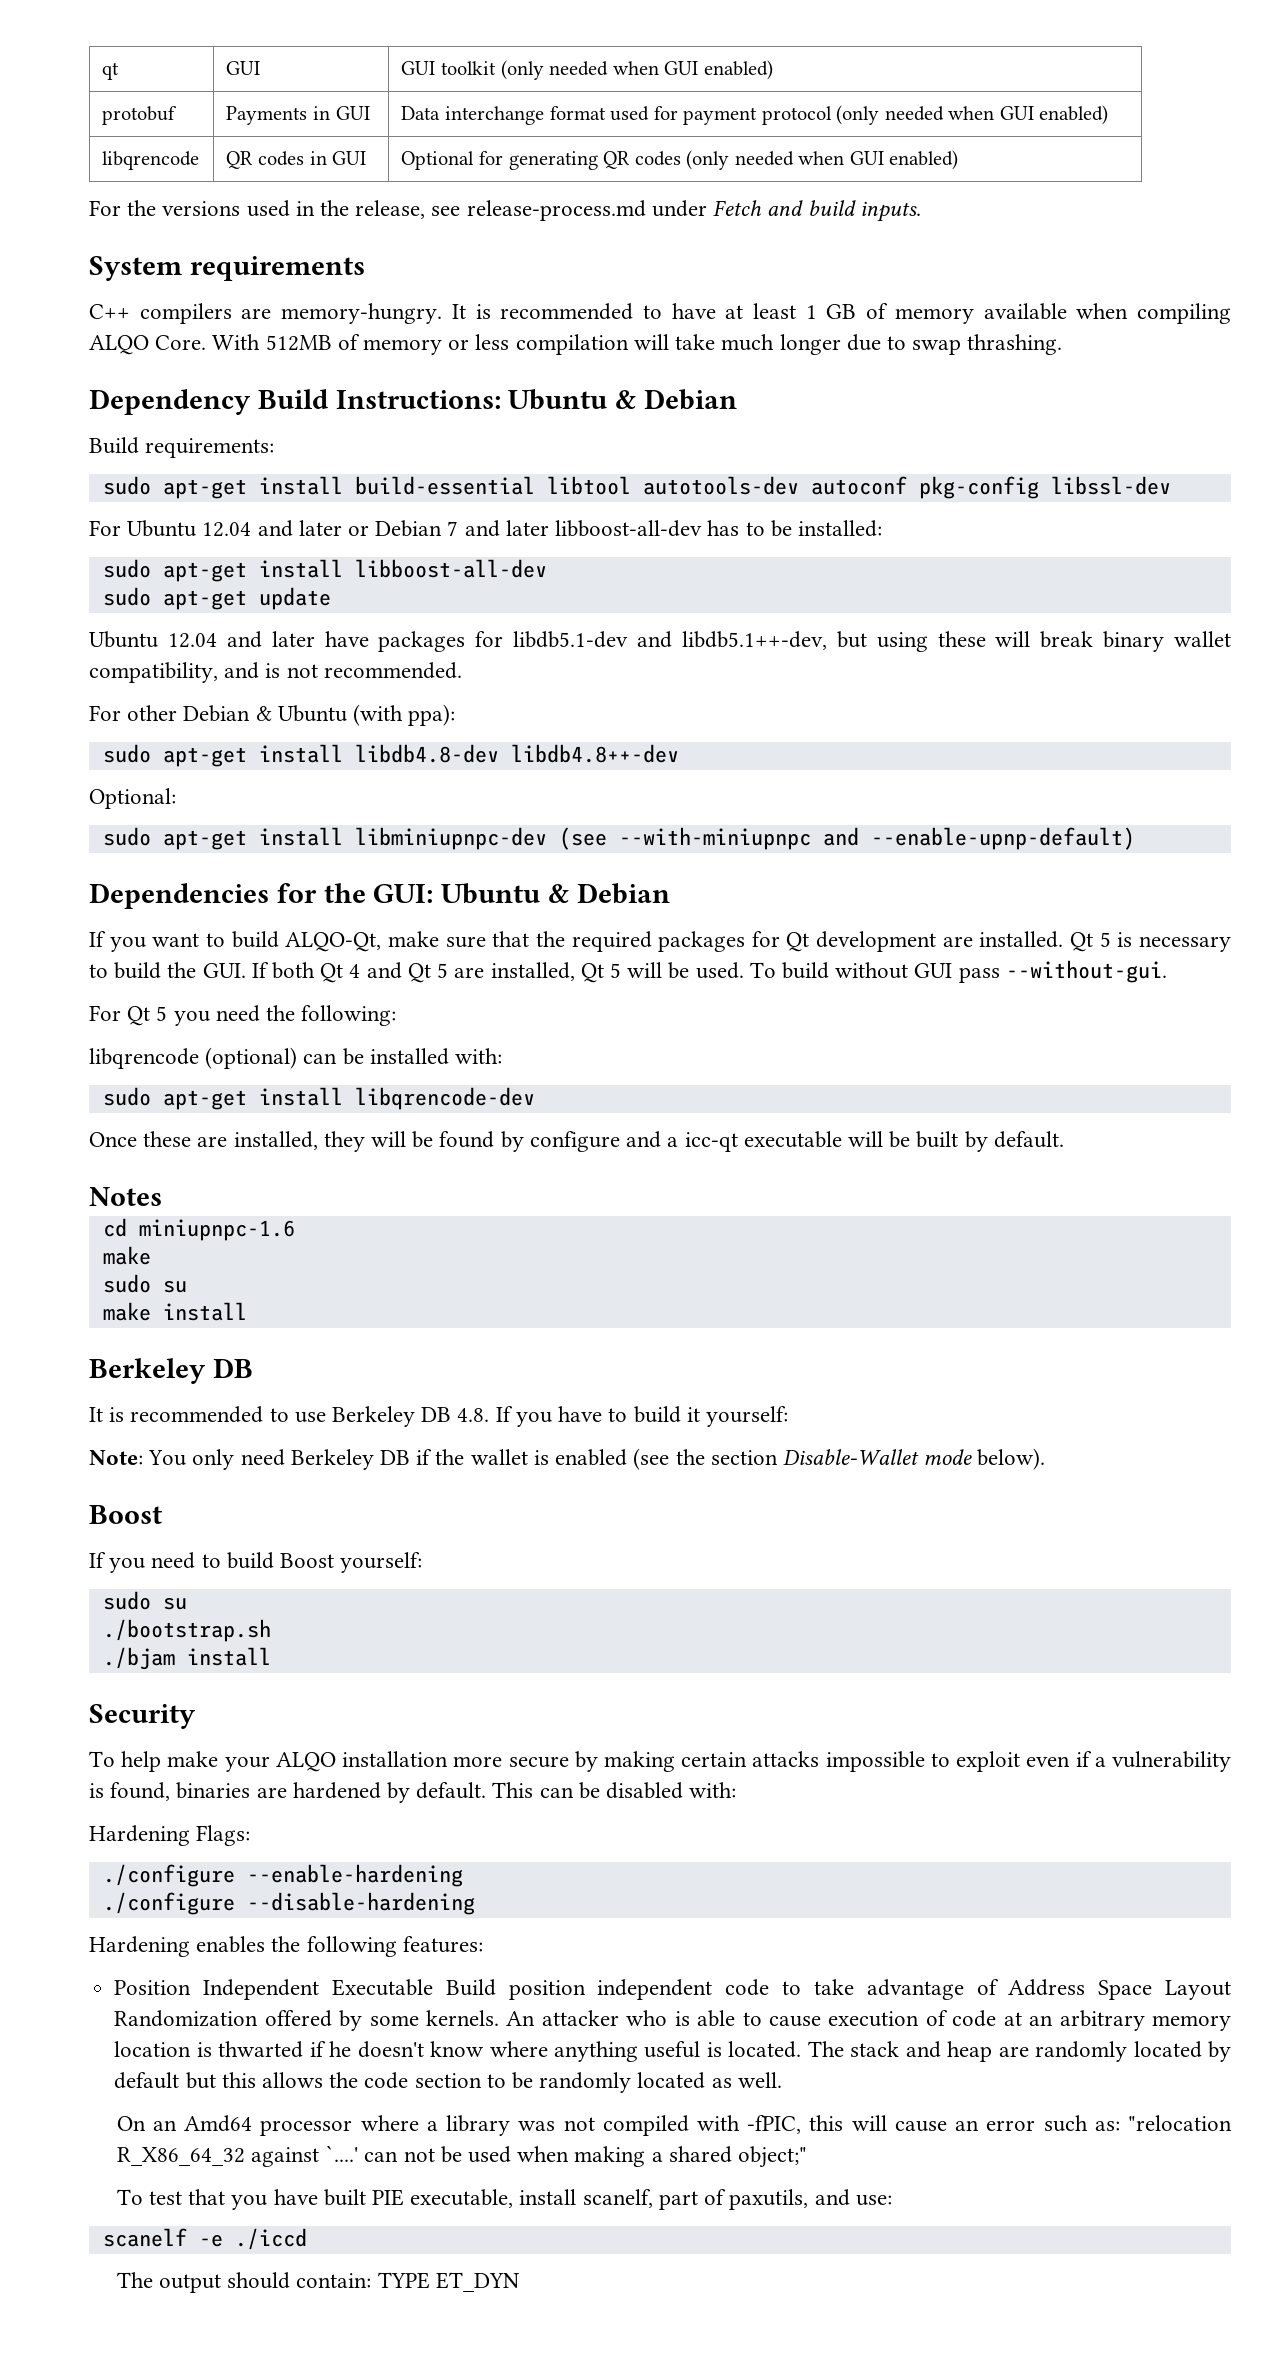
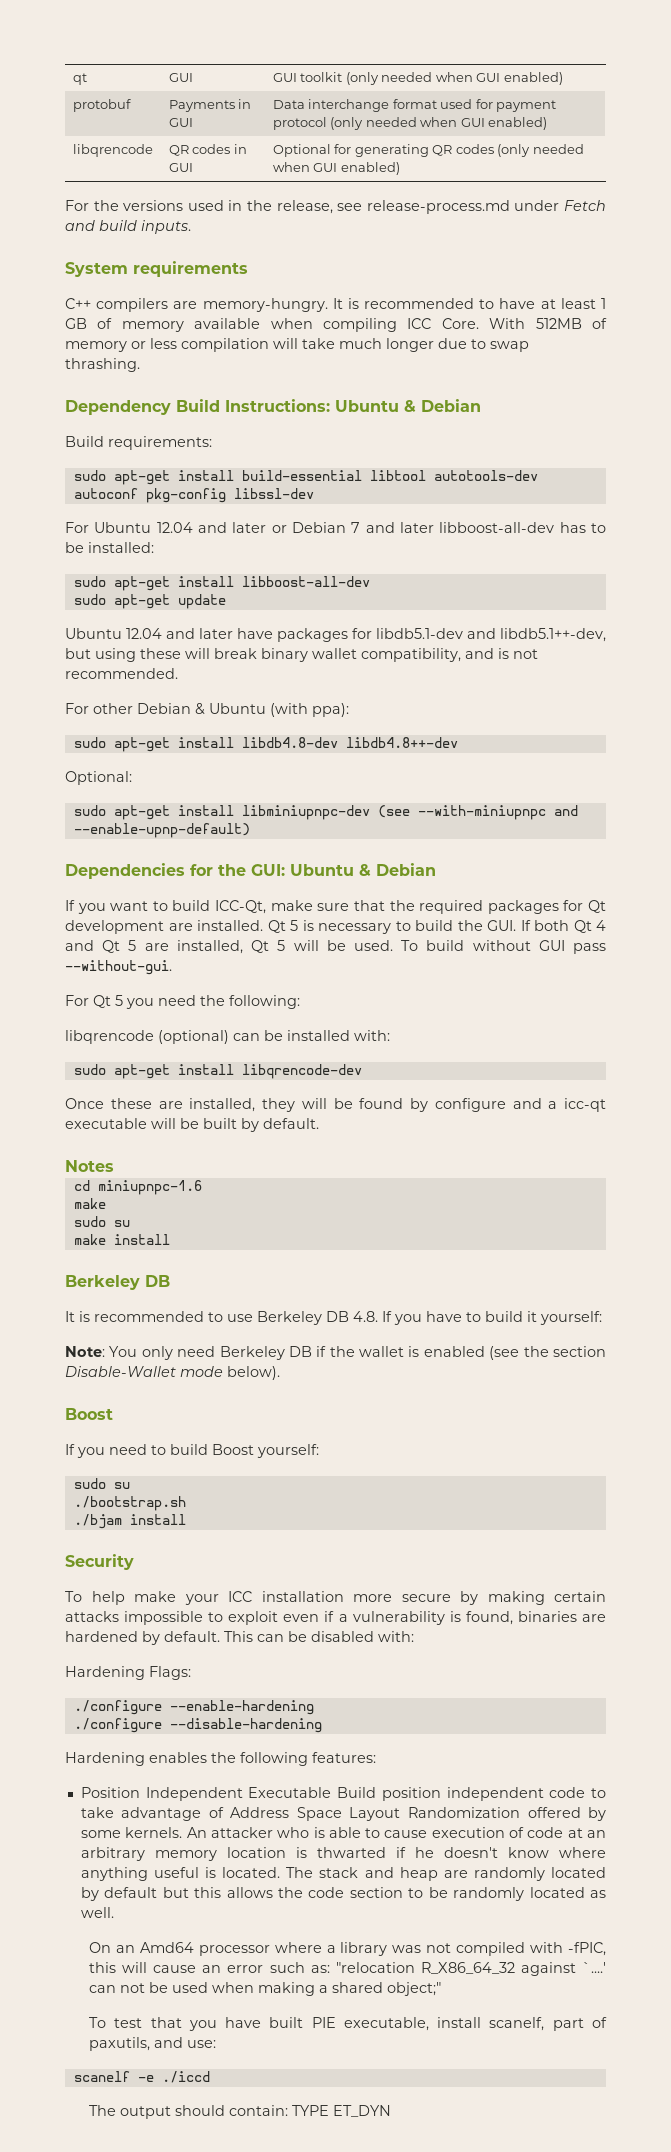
- It is recommended to have at least 1 GB of memory available when compiling ALQO Core.
+ It is recommended to have at least 1 GB of memory available when compiling ICC Core.
- If you want to build ALQO-Qt, make sure that the required packages for Qt development are installed.
+ If you want to build ICC-Qt, make sure that the required packages for Qt development are installed.
- To help make your ALQO installation more secure by making certain attacks impossible to exploit even if a vulnerability is found, binaries are hardened by default.
+ To help make your ICC installation more secure by making certain attacks impossible to exploit even if a vulnerability is found, binaries are hardened by default.

